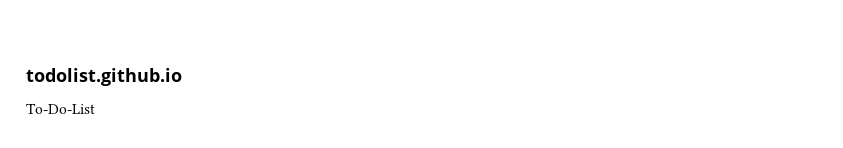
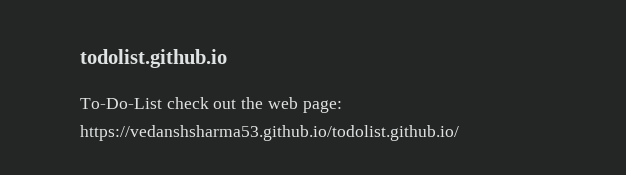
- To-Do-List
+ To-Do-List check out the web page: https://vedanshsharma53.github.io/todolist.github.io/

